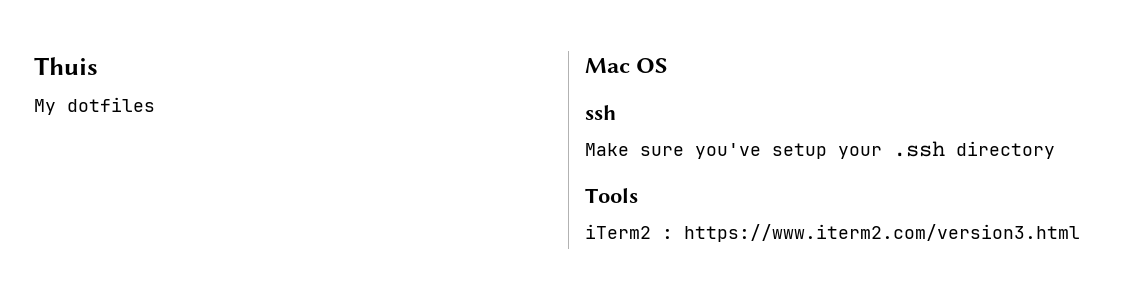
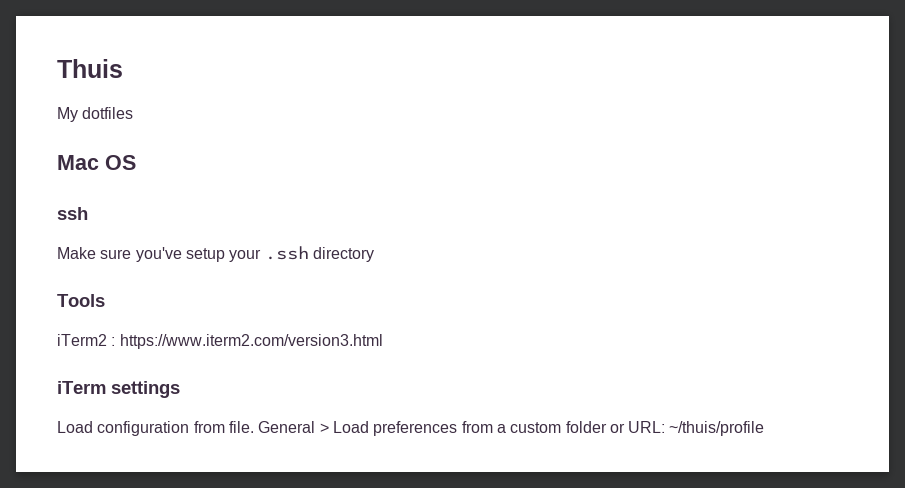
+ iTerm settings
+ Load configuration from file. General > Load preferences from a custom folder or URL: ~/thuis/profile

